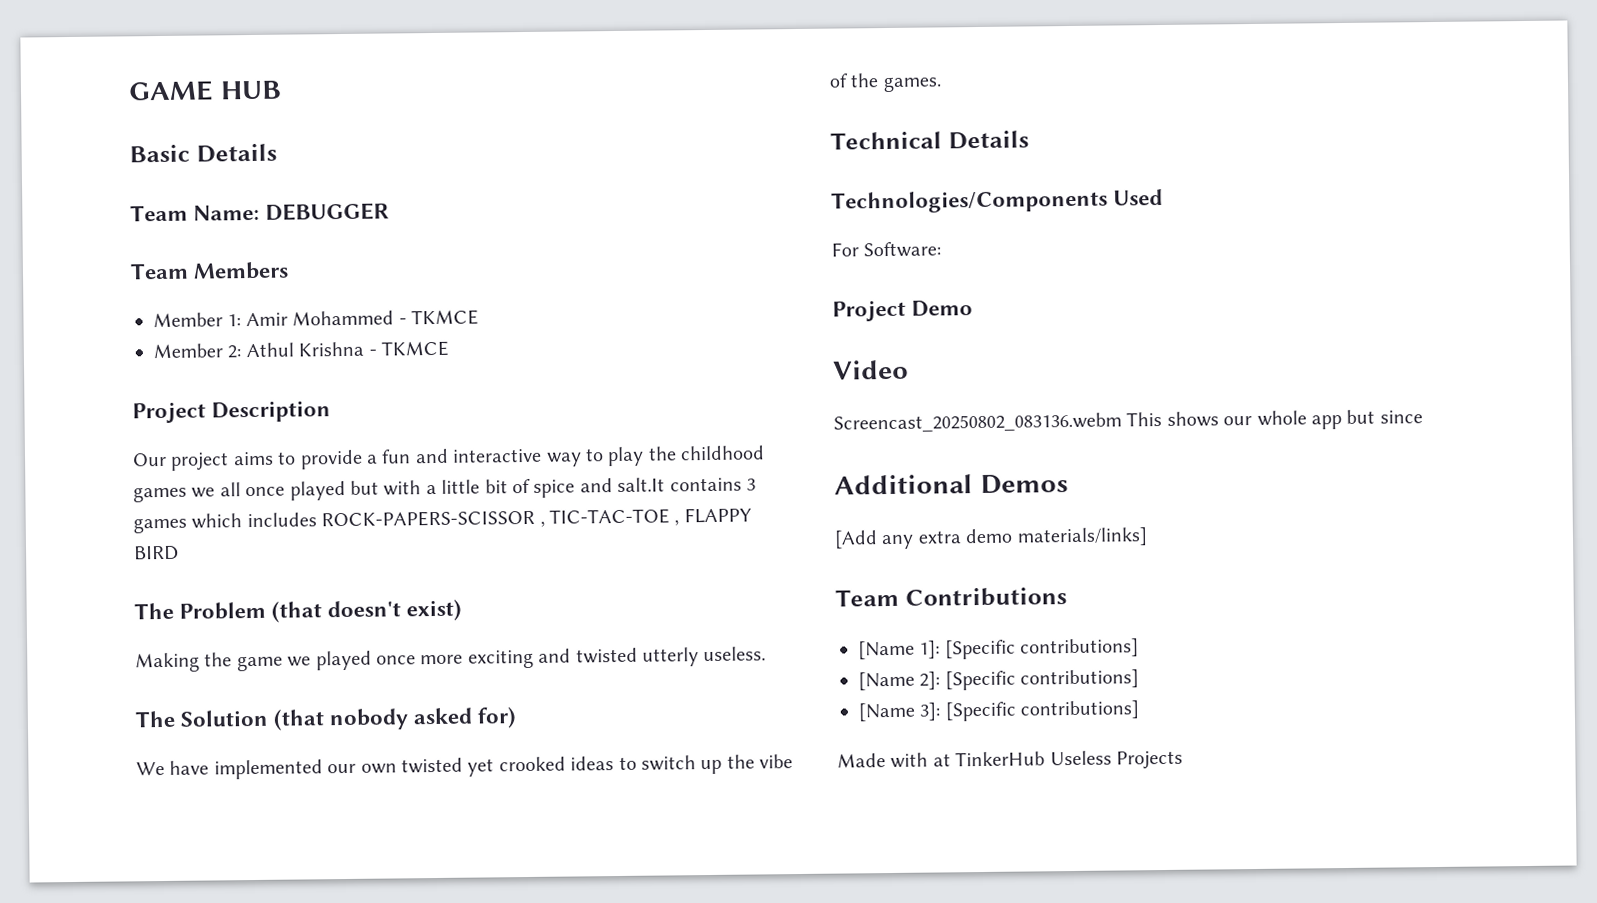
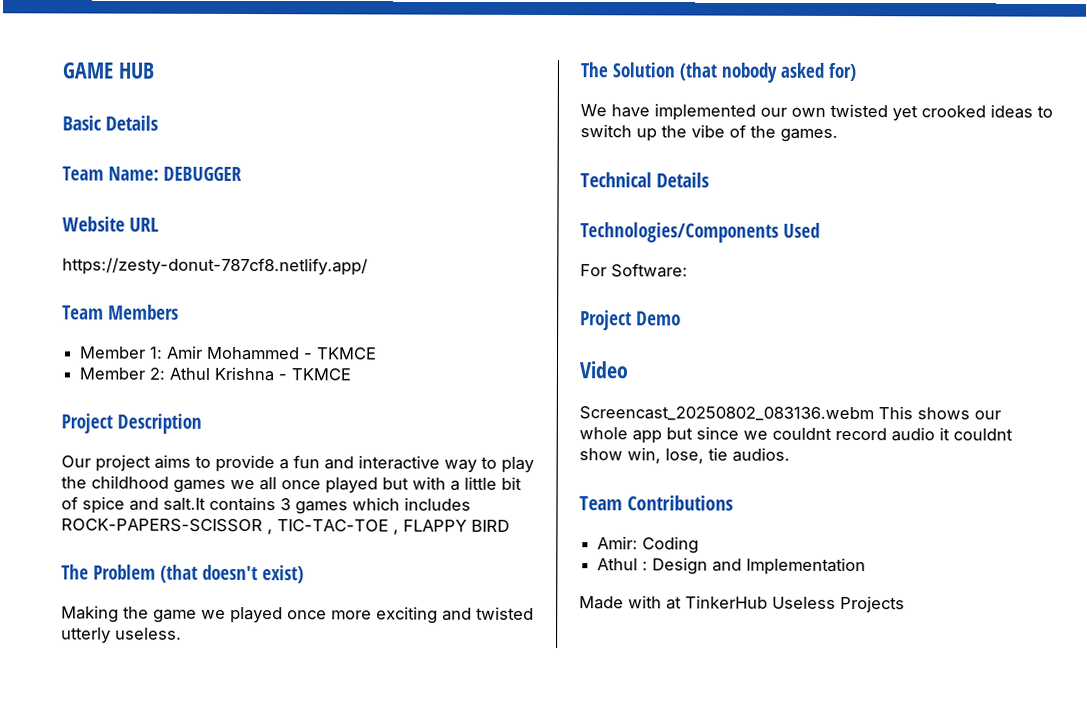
+ Website URL
+ https://zesty-donut-787cf8.netlify.app/
- Screencast_20250802_083136.webm This shows our whole app but since
- Additional Demos
- [Add any extra demo materials/links]
+ Screencast_20250802_083136.webm This shows our whole app but since we couldnt record audio it couldnt show win, lose, tie audios.
  Team Contributions
- [Name 1]: [Specific contributions]
- [Name 2]: [Specific contributions]
- [Name 3]: [Specific contributions]
+ Amir: Coding
+ Athul : Design and Implementation

